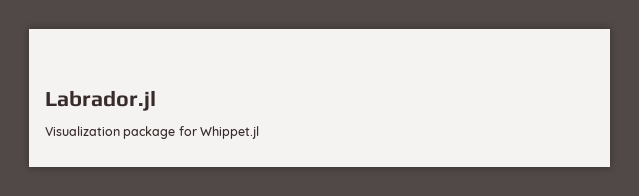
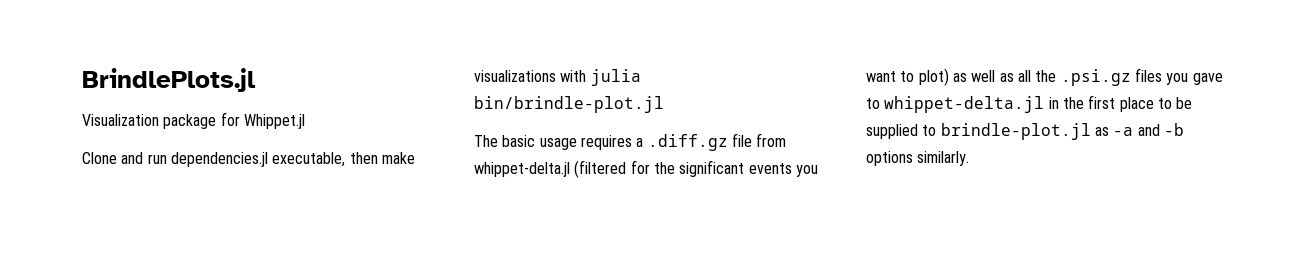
- Labrador.jl
+ BrindlePlots.jl
+ Clone and run dependencies.jl executable, then make visualizations with julia bin/brindle-plot.jl
+ The basic usage requires a .diff.gz file from whippet-delta.jl (filtered for the significant events you want to plot) as well as all the .psi.gz files you gave to whippet-delta.jl in the first place to be supplied to brindle-plot.jl as -a and -b options similarly.

